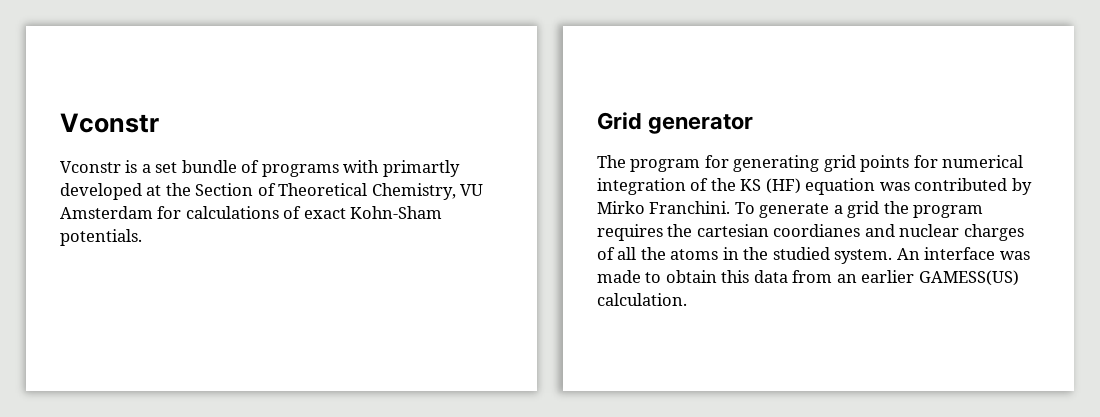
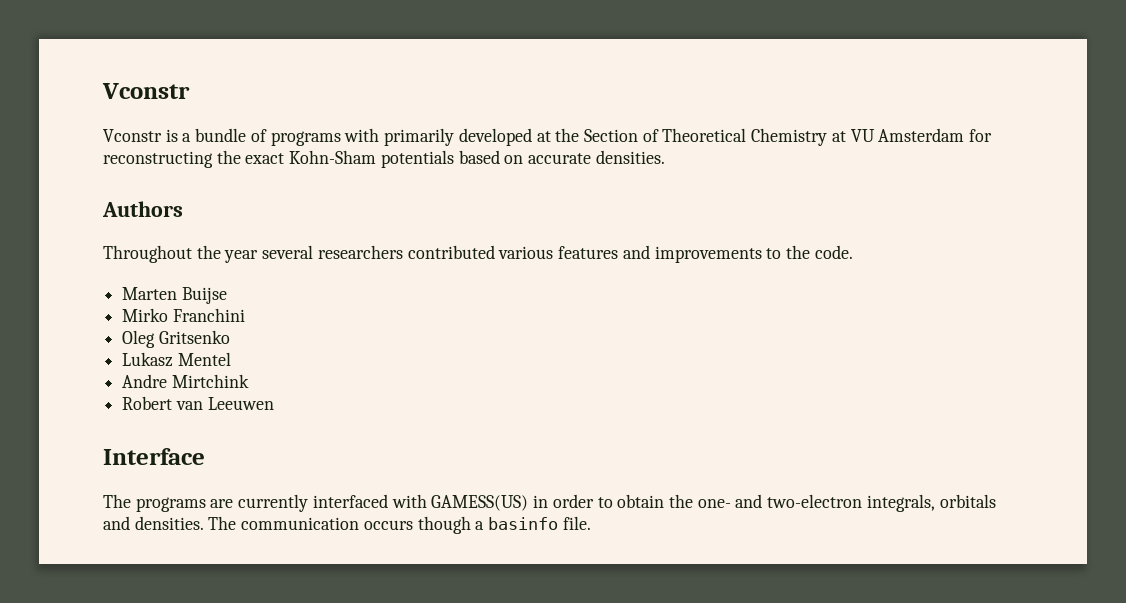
- Vconstr is a set bundle of programs with primartly developed at the Section of Theoretical Chemistry, VU Amsterdam for calculations of exact Kohn-Sham potentials.
- Grid generator
- The program for generating grid points for numerical integration of the KS (HF) equation was contributed by Mirko Franchini. To generate a grid the program requires the cartesian coordianes and nuclear charges of all the atoms in the studied system. An interface was made to obtain this data from an earlier GAMESS(US) calculation.
+ Vconstr is a bundle of programs with primarily developed at the Section of Theoretical Chemistry at VU Amsterdam for reconstructing the exact Kohn-Sham potentials based on accurate densities.
+ Authors
+ Throughout the year several researchers contributed various features and improvements to the code.
+ Marten Buijse
+ Mirko Franchini
+ Oleg Gritsenko
+ Lukasz Mentel
+ Andre Mirtchink
+ Robert van Leeuwen
+ Interface
+ The programs are currently interfaced with GAMESS(US) in order to obtain the one- and two-electron integrals, orbitals and densities. The communication occurs though a basinfo file.

